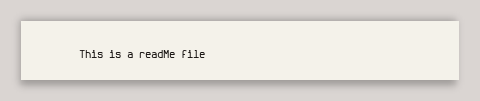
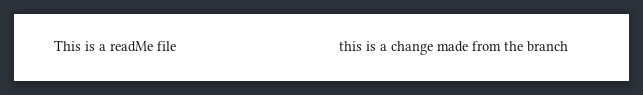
+ this is a change made from the branch

